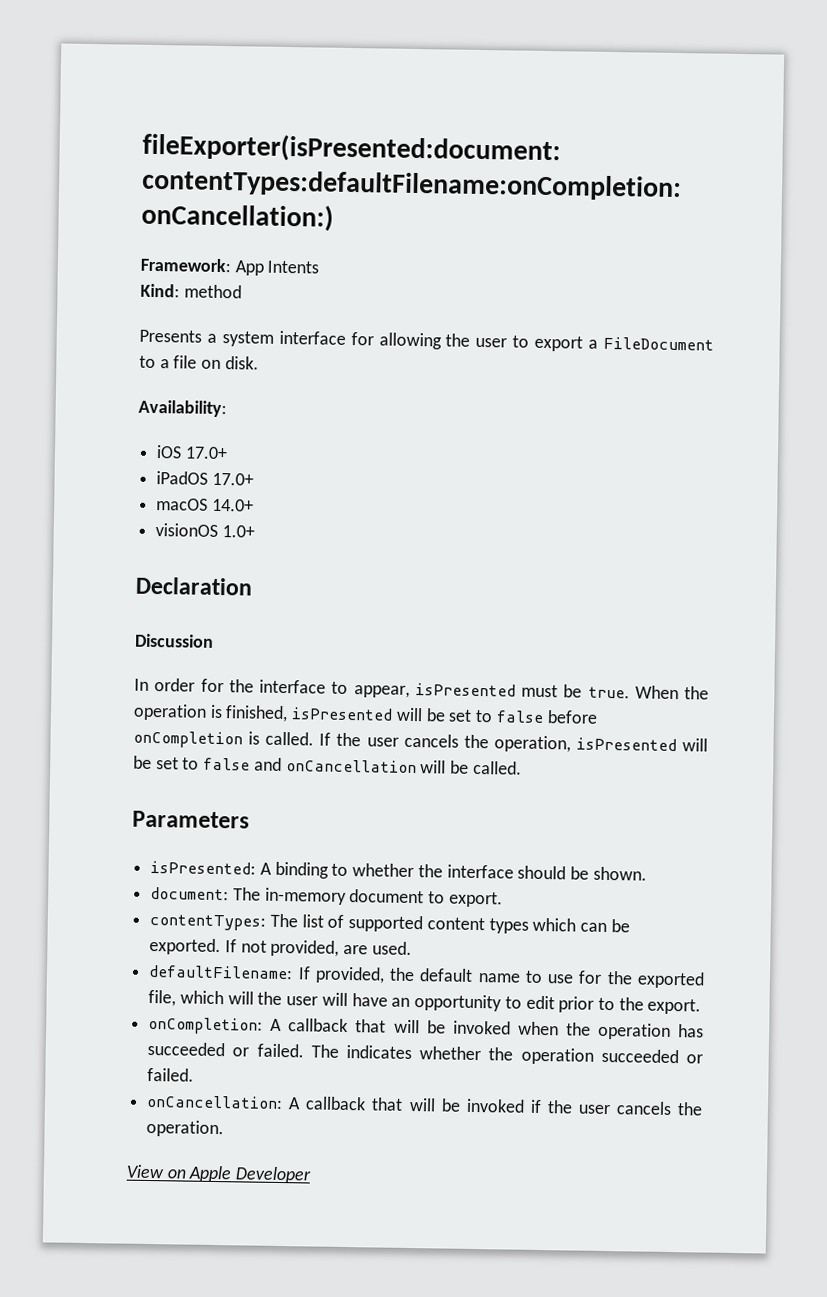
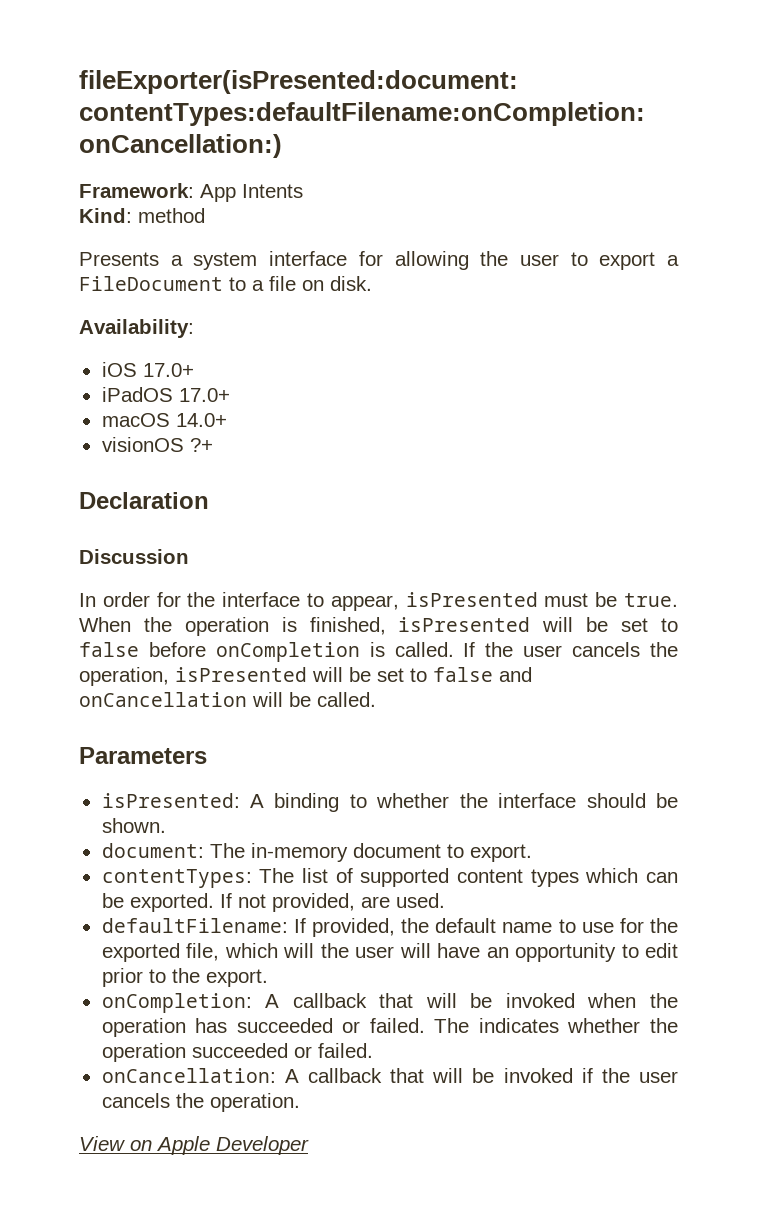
- visionOS 1.0+
+ visionOS ?+

